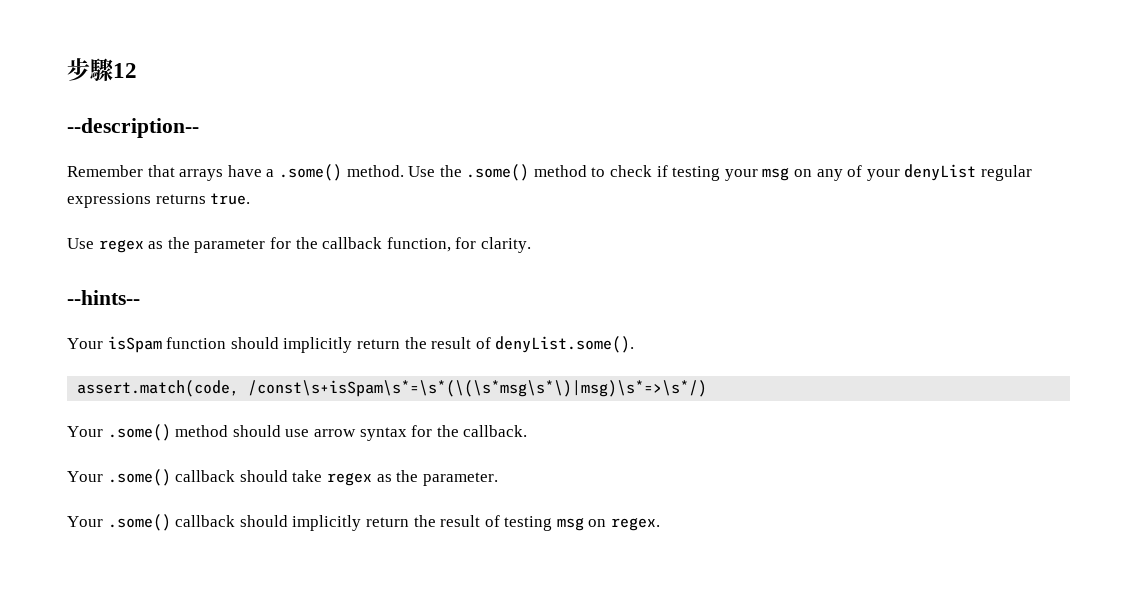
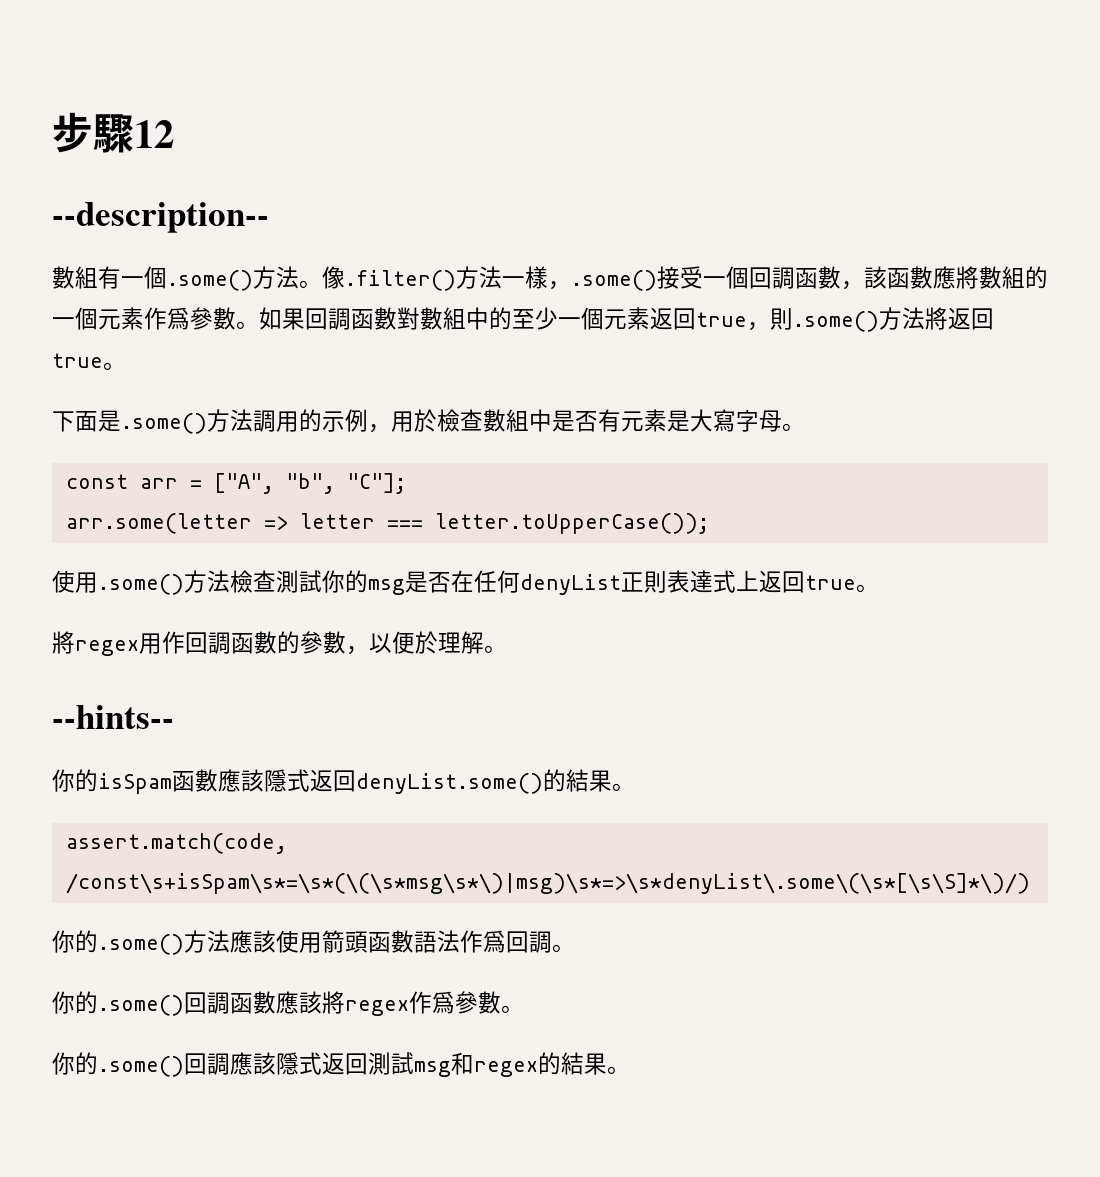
- Remember that arrays have a .some() method. Use the .some() method to check if testing your msg on any of your denyList regular expressions returns true.
- Use regex as the parameter for the callback function, for clarity.
+ 數組有一個.some()方法。像.filter()方法一樣，.some()接受一個回調函數，該函數應將數組的一個元素作爲參數。如果回調函數對數組中的至少一個元素返回true，則.some()方法將返回true。
+ 下面是.some()方法調用的示例，用於檢查數組中是否有元素是大寫字母。
+ const arr = ["A", "b", "C"];
+ arr.some(letter => letter === letter.toUpperCase());
+ 使用.some()方法檢查測試你的msg是否在任何denyList正則表達式上返回true。
+ 將regex用作回調函數的參數，以便於理解。
  --hints--
- Your isSpam function should implicitly return the result of denyList.some().
- assert.match(code, /const\s+isSpam\s*=\s*(\(\s*msg\s*\)|msg)\s*=>\s*/)
- Your .some() method should use arrow syntax for the callback.
- Your .some() callback should take regex as the parameter.
- Your .some() callback should implicitly return the result of testing msg on regex.
+ 你的isSpam函數應該隱式返回denyList.some()的結果。
+ assert.match(code, /const\s+isSpam\s*=\s*(\(\s*msg\s*\)|msg)\s*=>\s*denyList\.some\(\s*[\s\S]*\)/)
+ 你的.some()方法應該使用箭頭函數語法作爲回調。
+ 你的.some()回調函數應該將regex作爲參數。
+ 你的.some()回調應該隱式返回測試msg和regex的結果。

